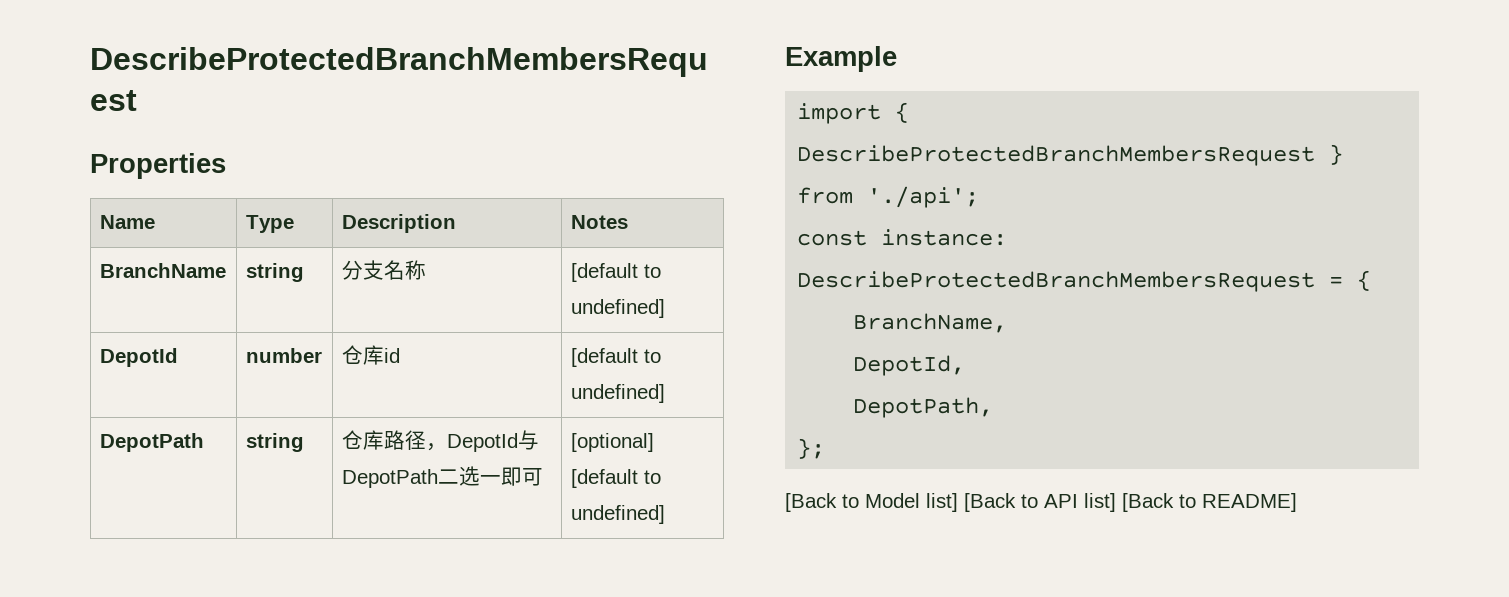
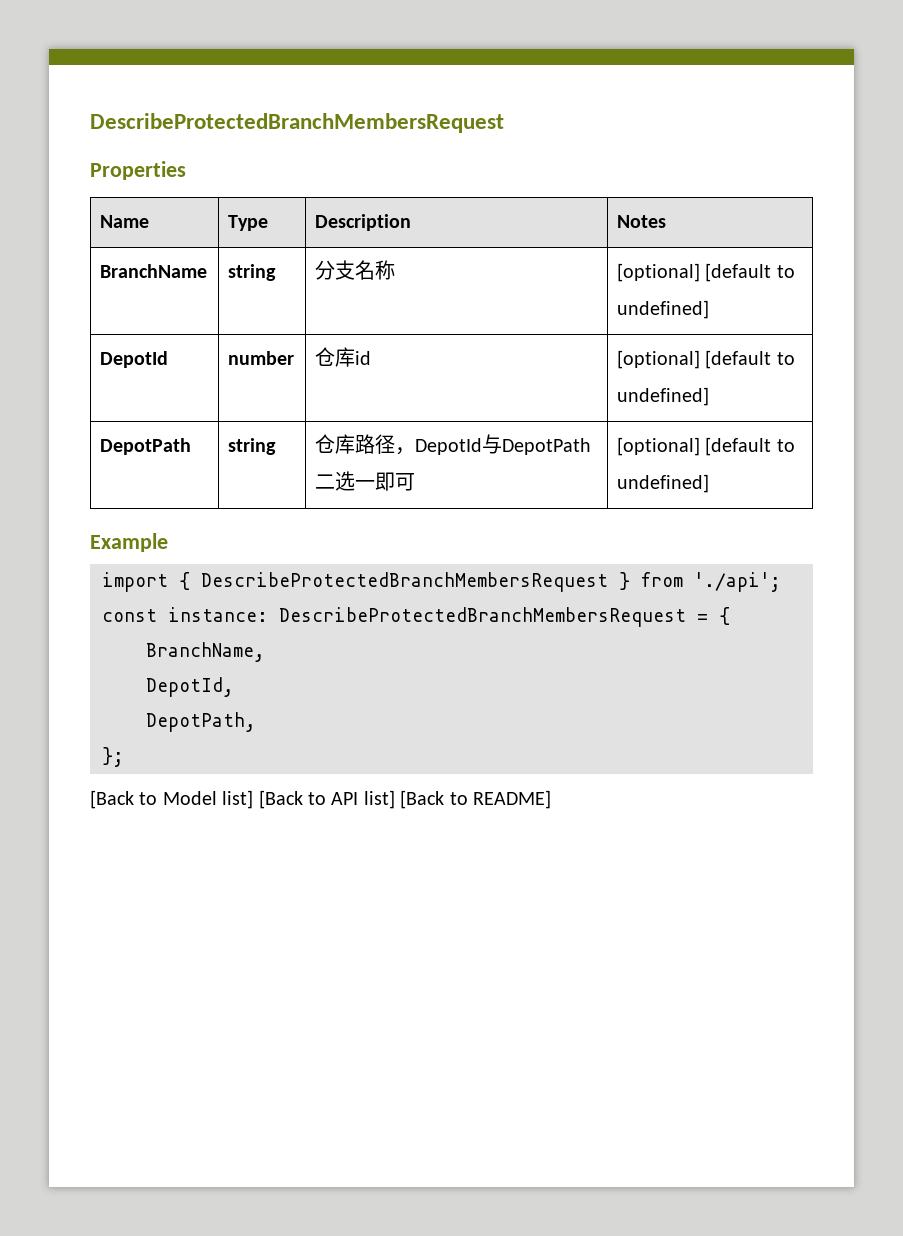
- BranchName | string | 分支名称 | [default to undefined]
+ BranchName | string | 分支名称 | [optional] [default to undefined]
- DepotId | number | 仓库id | [default to undefined]
+ DepotId | number | 仓库id | [optional] [default to undefined]

